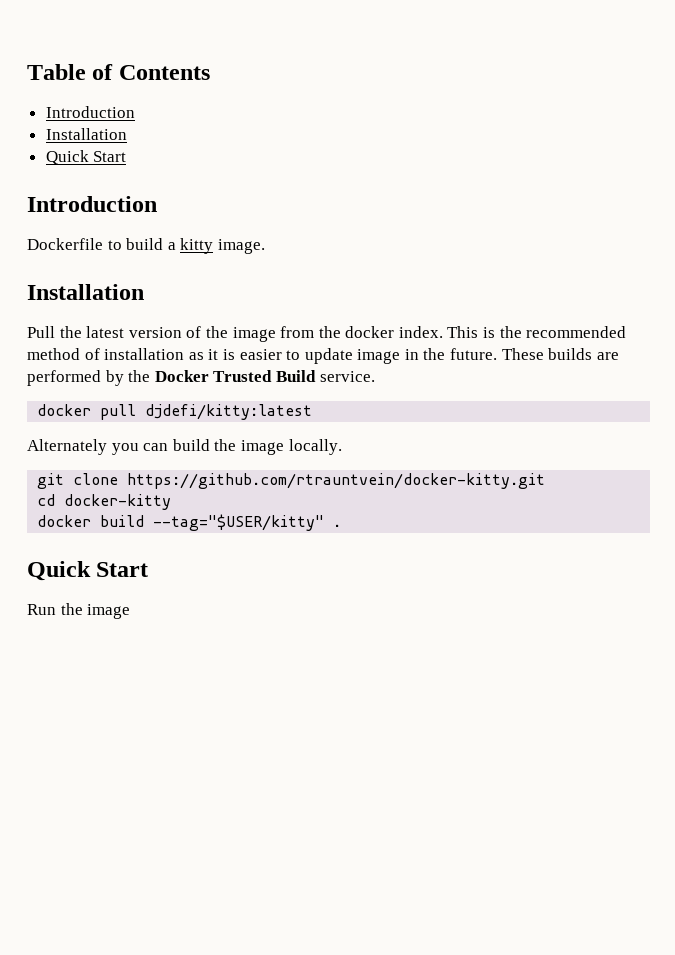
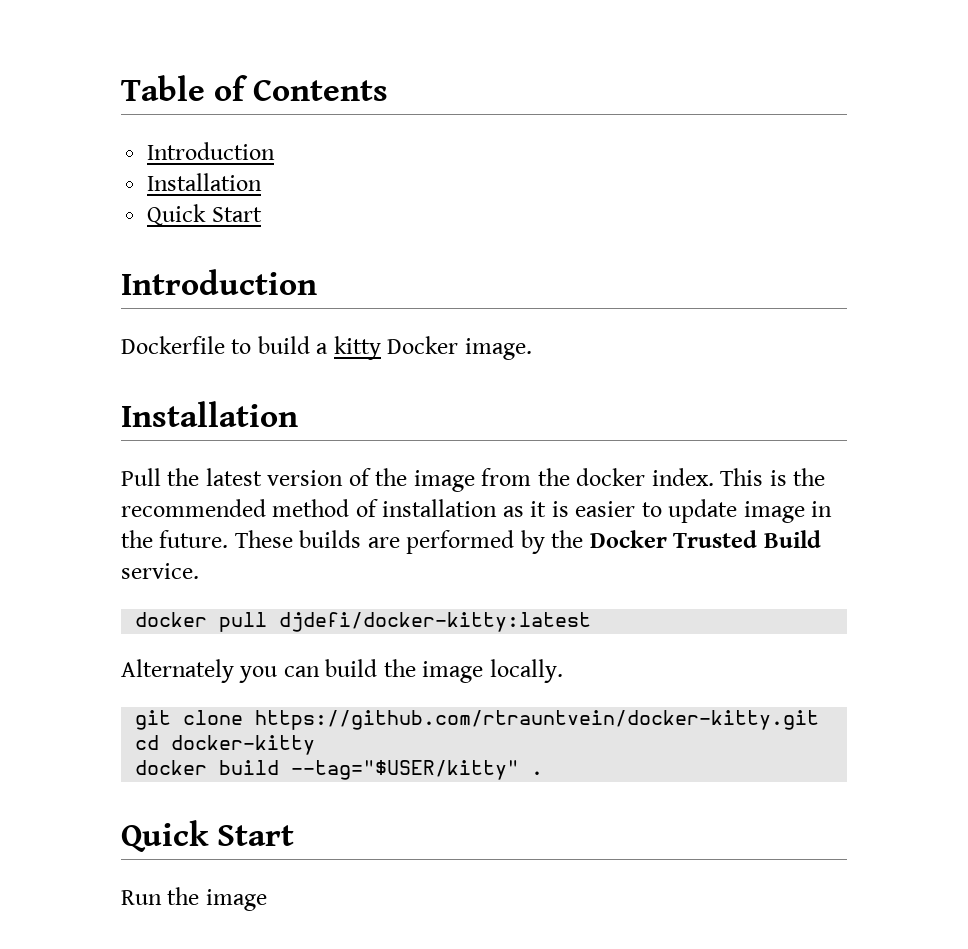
- Dockerfile to build a kitty image.
+ Dockerfile to build a kitty Docker image.
- docker pull djdefi/kitty:latest
+ docker pull djdefi/docker-kitty:latest

